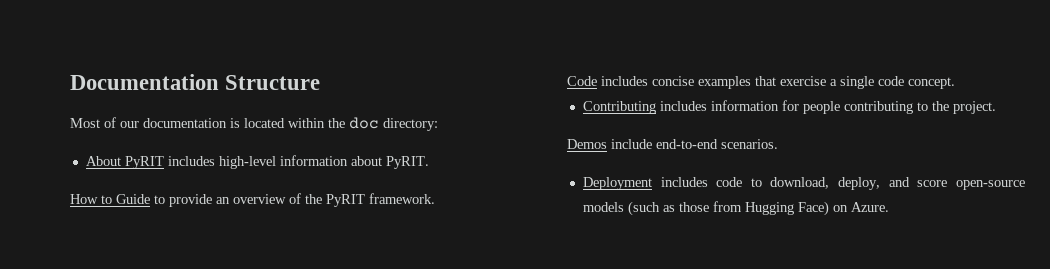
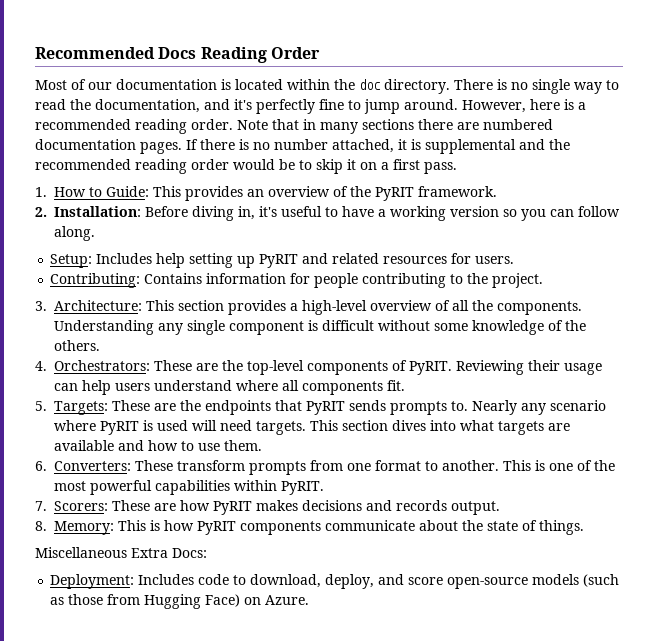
- Documentation Structure
+ Recommended Docs Reading Order
- Most of our documentation is located within the doc directory:
- About PyRIT includes high-level information about PyRIT.
- How to Guide to provide an overview of the PyRIT framework.
+ Most of our documentation is located within the doc directory. There is no single way to read the documentation, and it's perfectly fine to jump around. However, here is a recommended reading order. Note that in many sections there are numbered documentation pages. If there is no number attached, it is supplemental and the recommended reading order would be to skip it on a first pass.
+ 1. How to Guide: This provides an overview of the PyRIT framework.
- Code includes concise examples that exercise a single code concept.
- Contributing includes information for people contributing to the project.
+ 2. Installation: Before diving in, it's useful to have a working version so you can follow along.
+ Setup: Includes help setting up PyRIT and related resources for users.
+ Contributing: Contains information for people contributing to the project.
- Demos include end-to-end scenarios.
- Deployment includes code to download, deploy, and score open-source models (such as those from Hugging Face) on Azure.
+ 3. Architecture: This section provides a high-level overview of all the components. Understanding any single component is difficult without some knowledge of the others.
+ 4. Orchestrators: These are the top-level components of PyRIT. Reviewing their usage can help users understand where all components fit.
+ 5. Targets: These are the endpoints that PyRIT sends prompts to. Nearly any scenario where PyRIT is used will need targets. This section dives into what targets are available and how to use them.
+ 6. Converters: These transform prompts from one format to another. This is one of the most powerful capabilities within PyRIT.
+ 7. Scorers: These are how PyRIT makes decisions and records output.
+ 8. Memory: This is how PyRIT components communicate about the state of things.
+ Miscellaneous Extra Docs:
+ Deployment: Includes code to download, deploy, and score open-source models (such as those from Hugging Face) on Azure.

